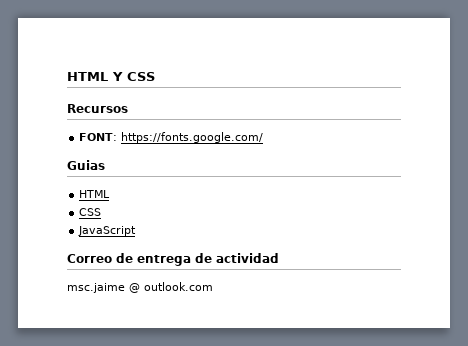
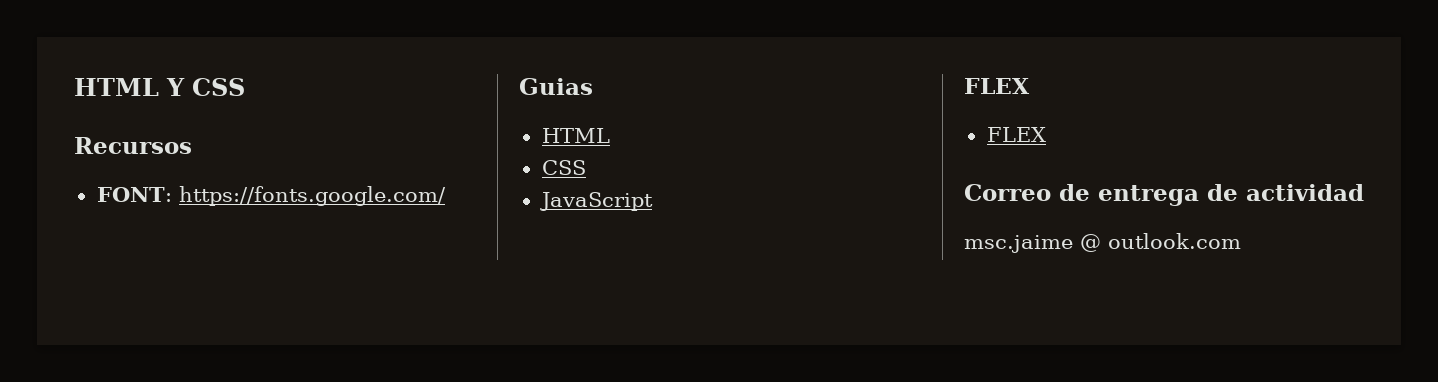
  JavaScript
+ FLEX
+ FLEX

